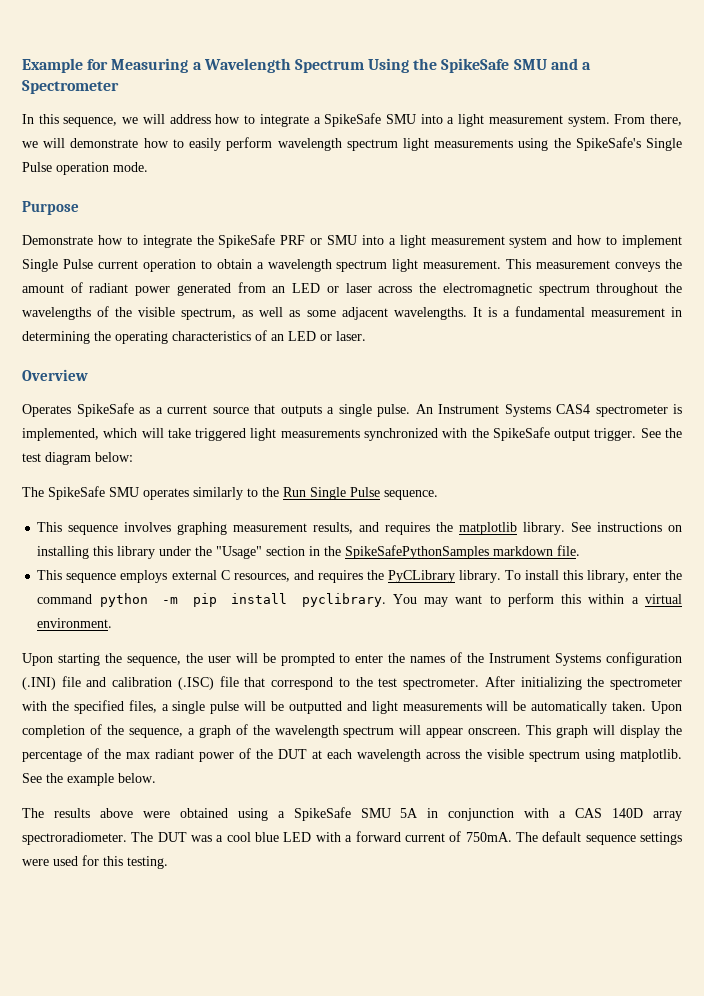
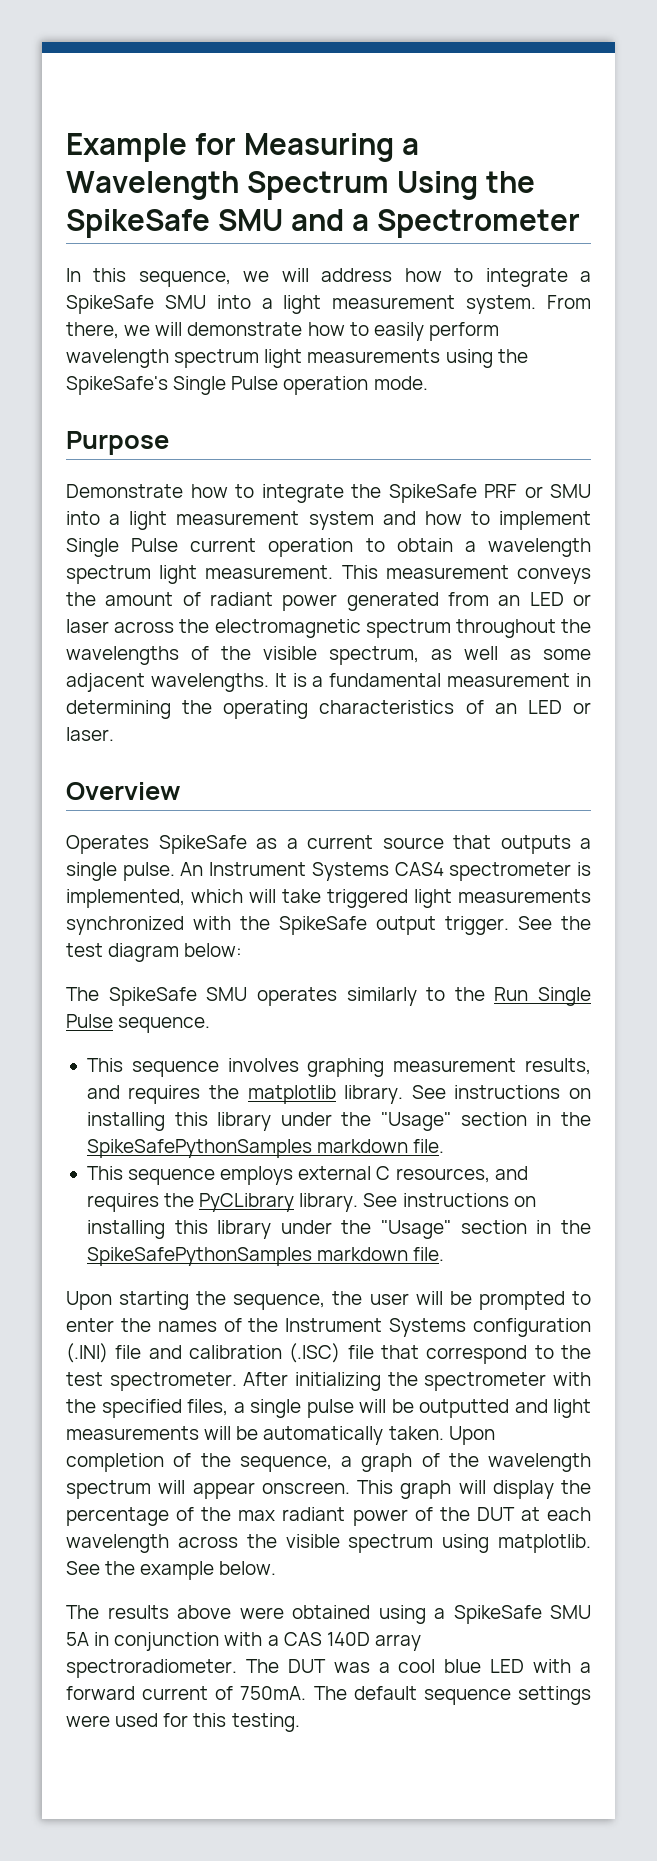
- This sequence employs external C resources, and requires the PyCLibrary library. To install this library, enter the command python -m pip install pyclibrary. You may want to perform this within a virtual environment.
+ This sequence employs external C resources, and requires the PyCLibrary library. See instructions on installing this library under the "Usage" section in the SpikeSafePythonSamples markdown file.

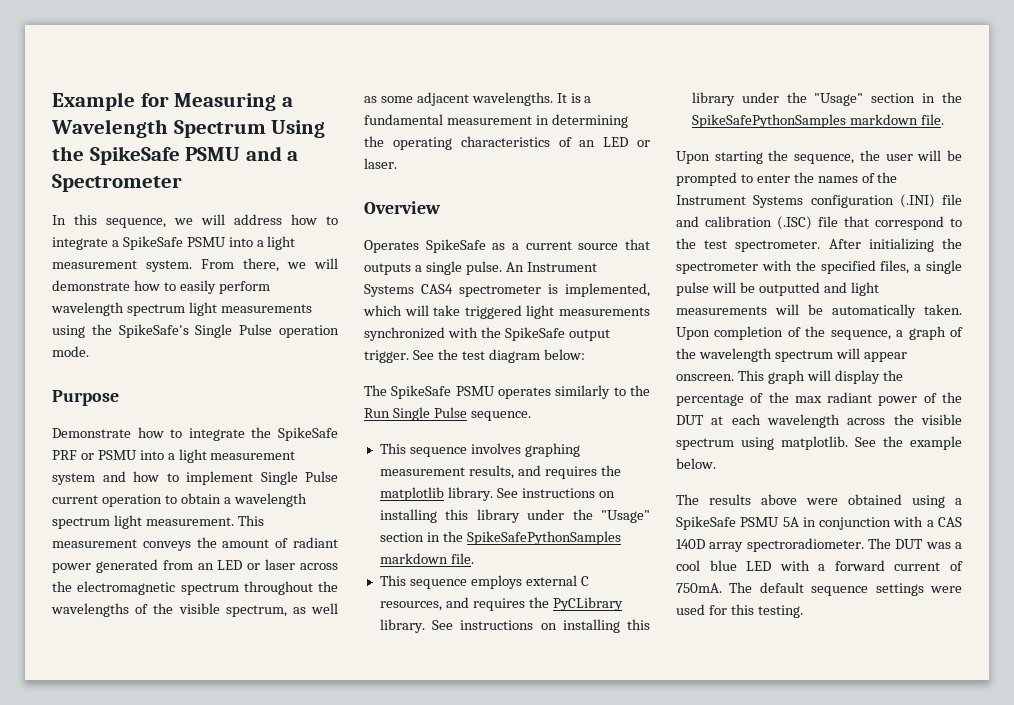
- Example for Measuring a Wavelength Spectrum Using the SpikeSafe SMU and a Spectrometer
+ Example for Measuring a Wavelength Spectrum Using the SpikeSafe PSMU and a Spectrometer
- In this sequence, we will address how to integrate a SpikeSafe SMU into a light measurement system.
+ In this sequence, we will address how to integrate a SpikeSafe PSMU into a light measurement system.
- Demonstrate how to integrate the SpikeSafe PRF or SMU into a light measurement system and how to implement Single Pulse current operation to obtain a wavelength spectrum light measurement.
+ Demonstrate how to integrate the SpikeSafe PRF or PSMU into a light measurement system and how to implement Single Pulse current operation to obtain a wavelength spectrum light measurement.
- The SpikeSafe SMU operates similarly to the Run Single Pulse sequence.
+ The SpikeSafe PSMU operates similarly to the Run Single Pulse sequence.
- The results above were obtained using a SpikeSafe SMU 5A in conjunction with a CAS 140D array spectroradiometer.
+ The results above were obtained using a SpikeSafe PSMU 5A in conjunction with a CAS 140D array spectroradiometer.

